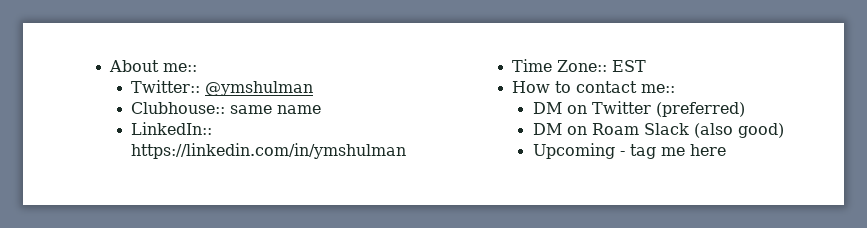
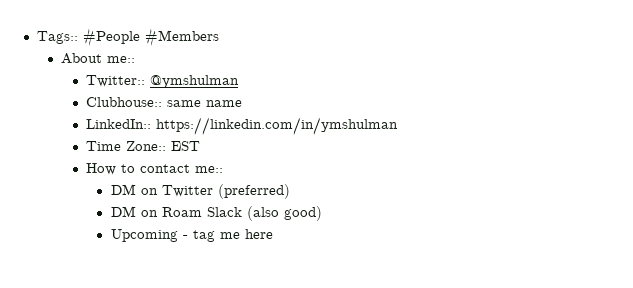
+ Tags:: #People #Members

